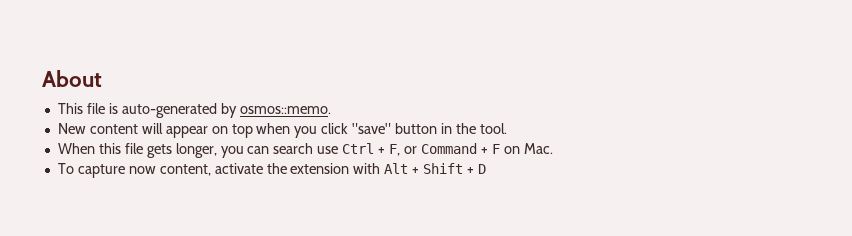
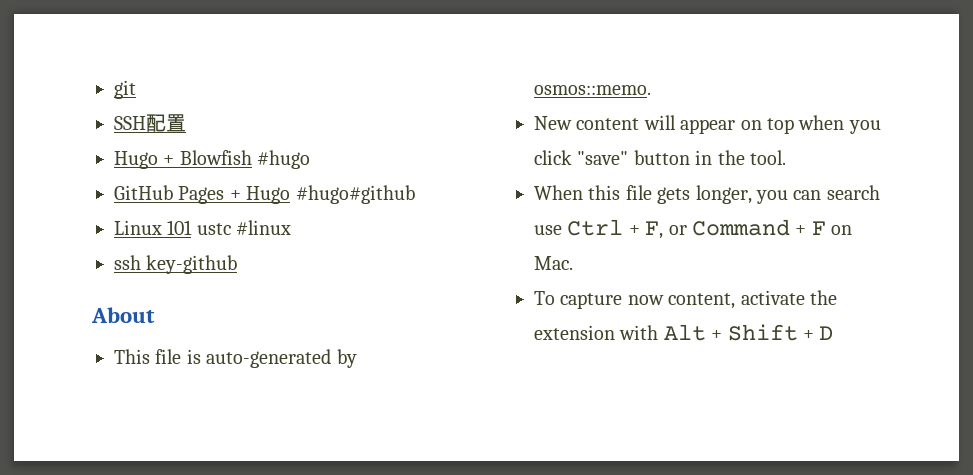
+ git
+ SSH配置
+ Hugo + Blowfish #hugo
+ GitHub Pages + Hugo #hugo#github
+ Linux 101 ustc #linux
+ ssh key-github

